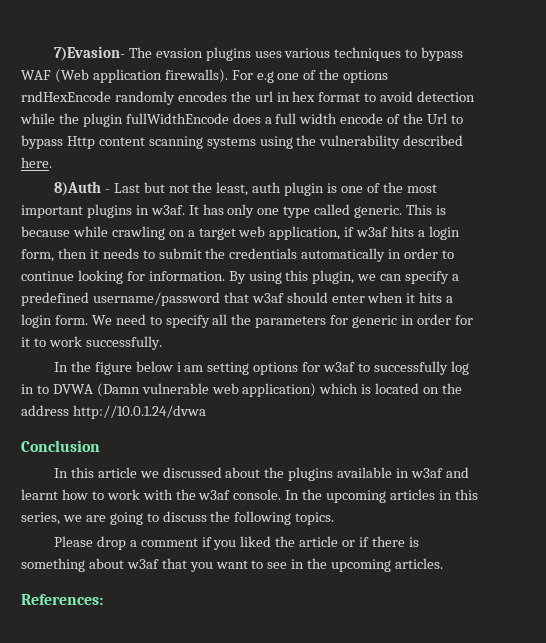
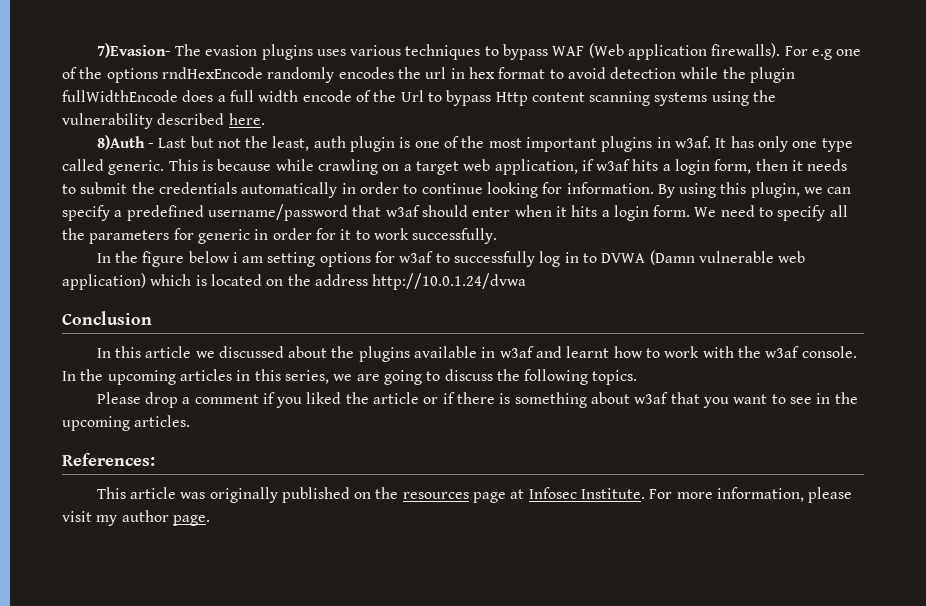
+ This article was originally published on the resources page at Infosec Institute. For more information, please visit my author page.

